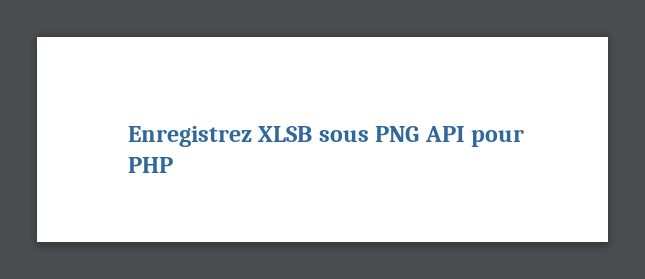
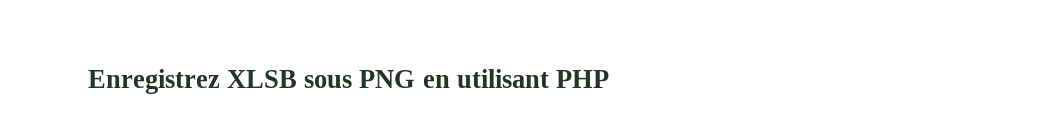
- Enregistrez XLSB sous PNG API pour PHP
+ Enregistrez XLSB sous PNG en utilisant PHP

